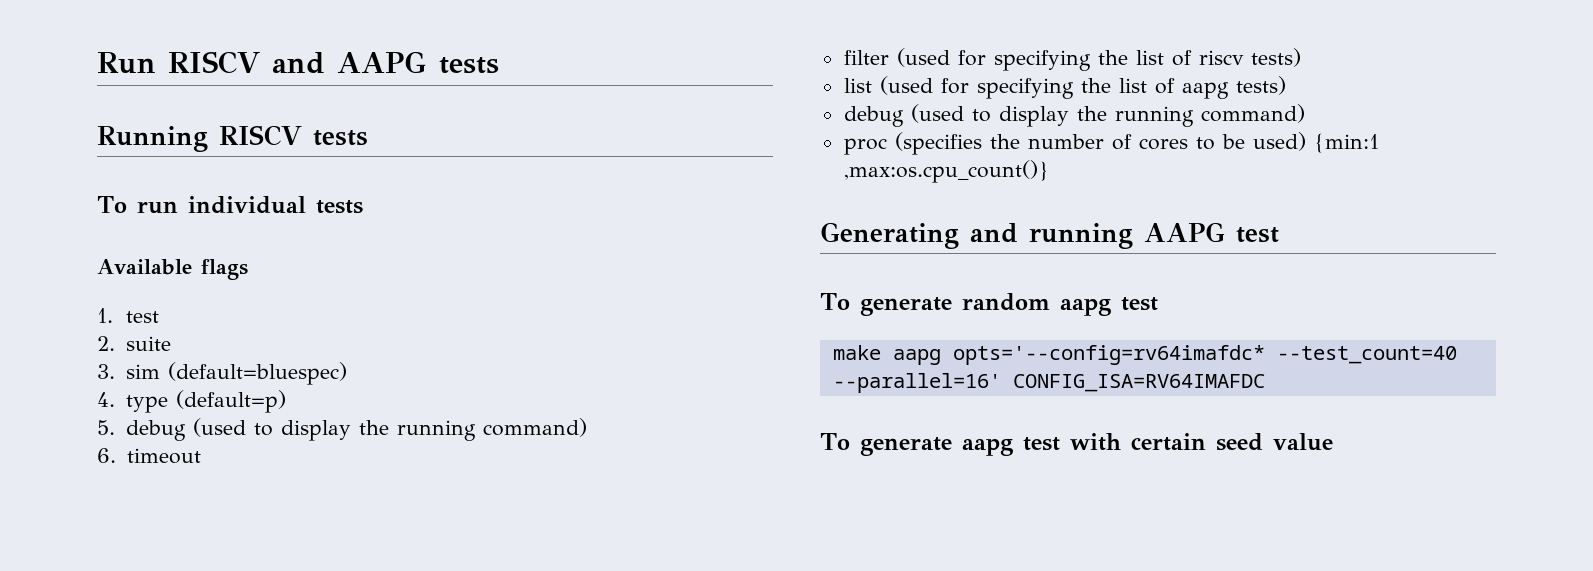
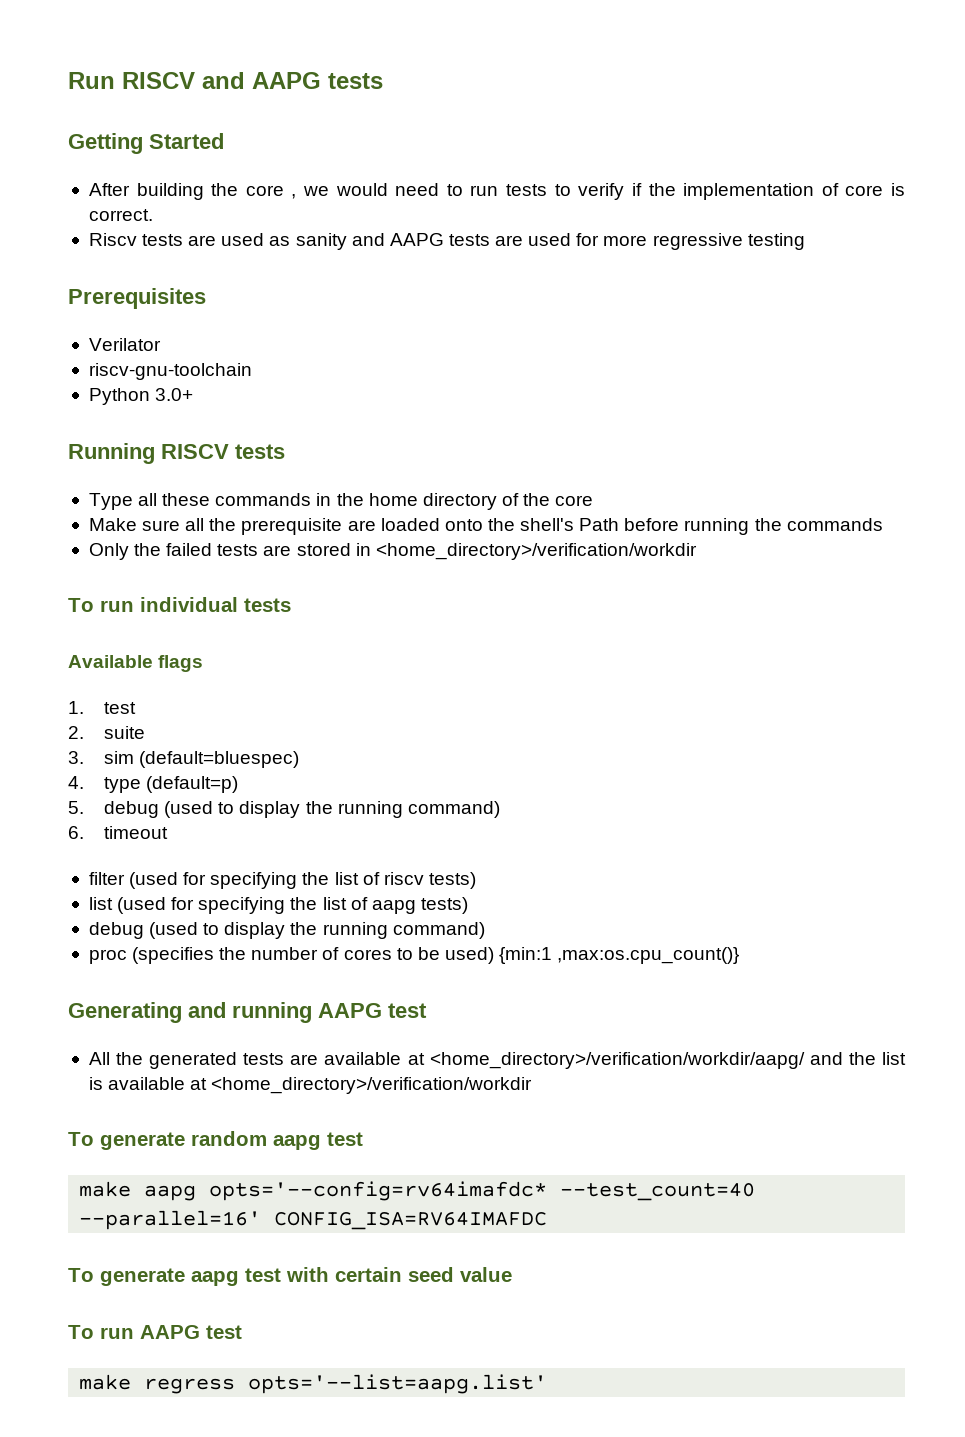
+ Getting Started
+ After building the core , we would need to run tests to verify if the implementation of core is correct.
+ Riscv tests are used as sanity and AAPG tests are used for more regressive testing
+ Prerequisites
+ Verilator
+ riscv-gnu-toolchain
+ Python 3.0+
  Running RISCV tests
+ Type all these commands in the home directory of the core
+ Make sure all the prerequisite are loaded onto the shell's Path before running the commands
+ Only the failed tests are stored in <home_directory>/verification/workdir
+ All the generated tests are available at <home_directory>/verification/workdir/aapg/ and the list is available at <home_directory>/verification/workdir
+ To run AAPG test
+ make regress opts='--list=aapg.list'

